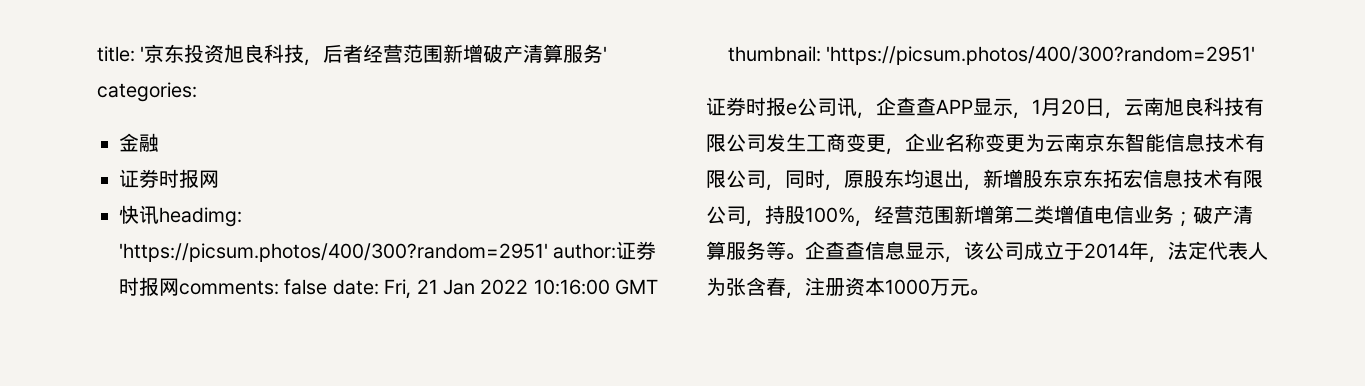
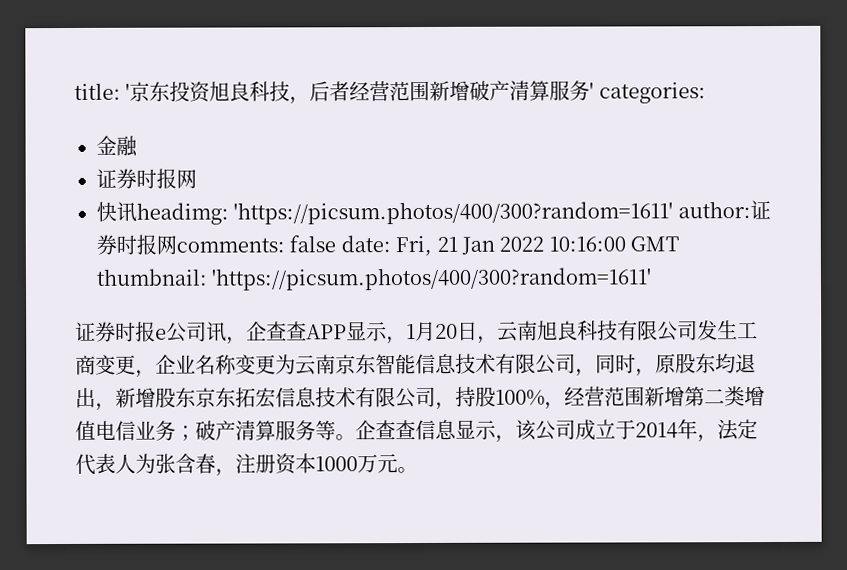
- 快讯headimg: 'https://picsum.photos/400/300?random=2951' author:证券时报网comments: false date: Fri, 21 Jan 2022 10:16:00 GMT thumbnail: 'https://picsum.photos/400/300?random=2951'
+ 快讯headimg: 'https://picsum.photos/400/300?random=1611' author:证券时报网comments: false date: Fri, 21 Jan 2022 10:16:00 GMT thumbnail: 'https://picsum.photos/400/300?random=1611'

